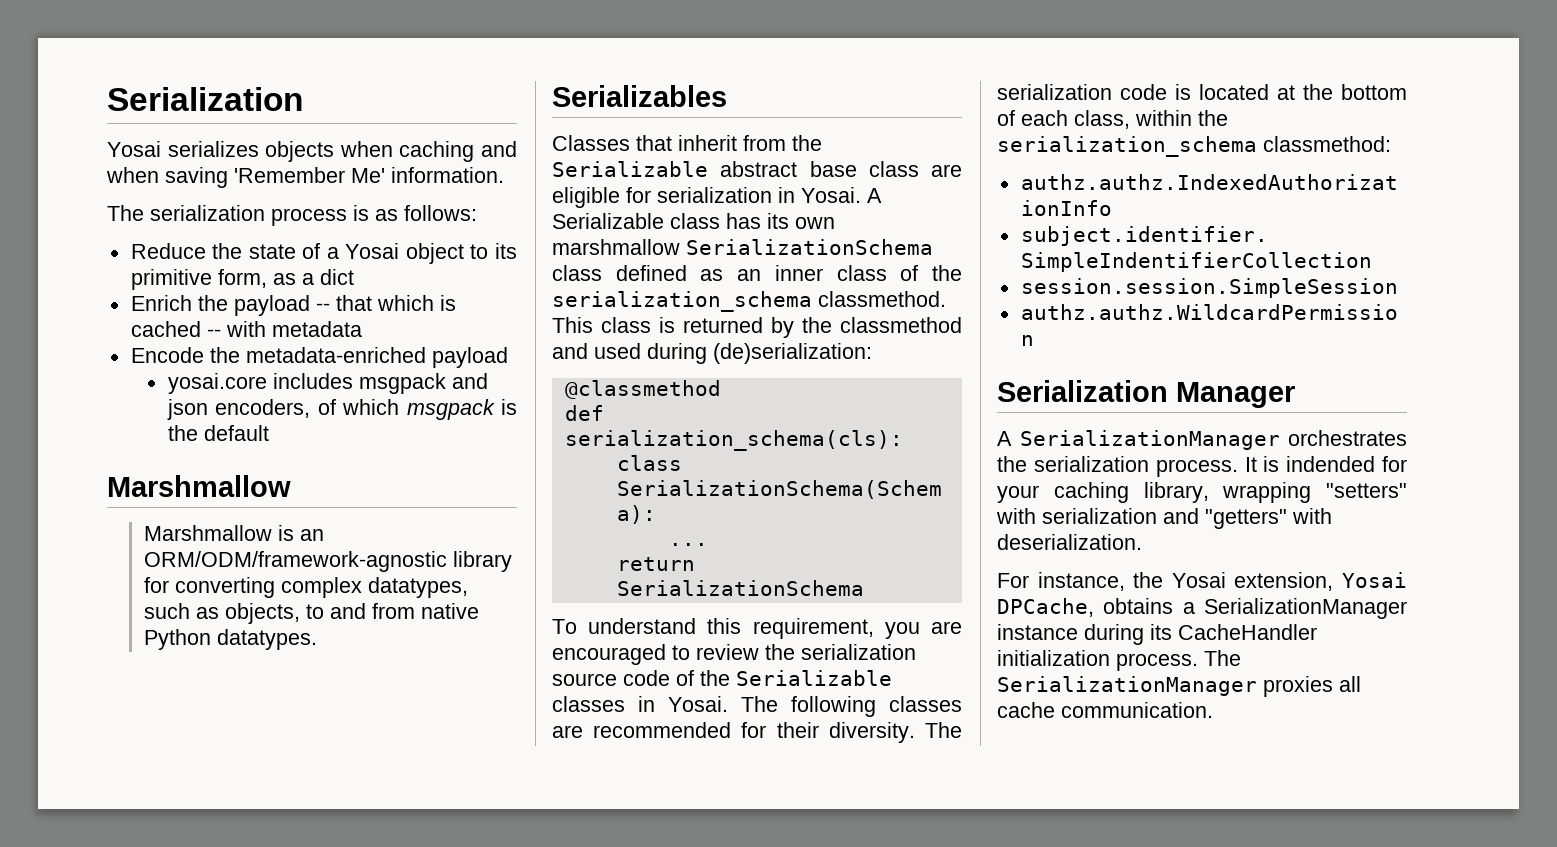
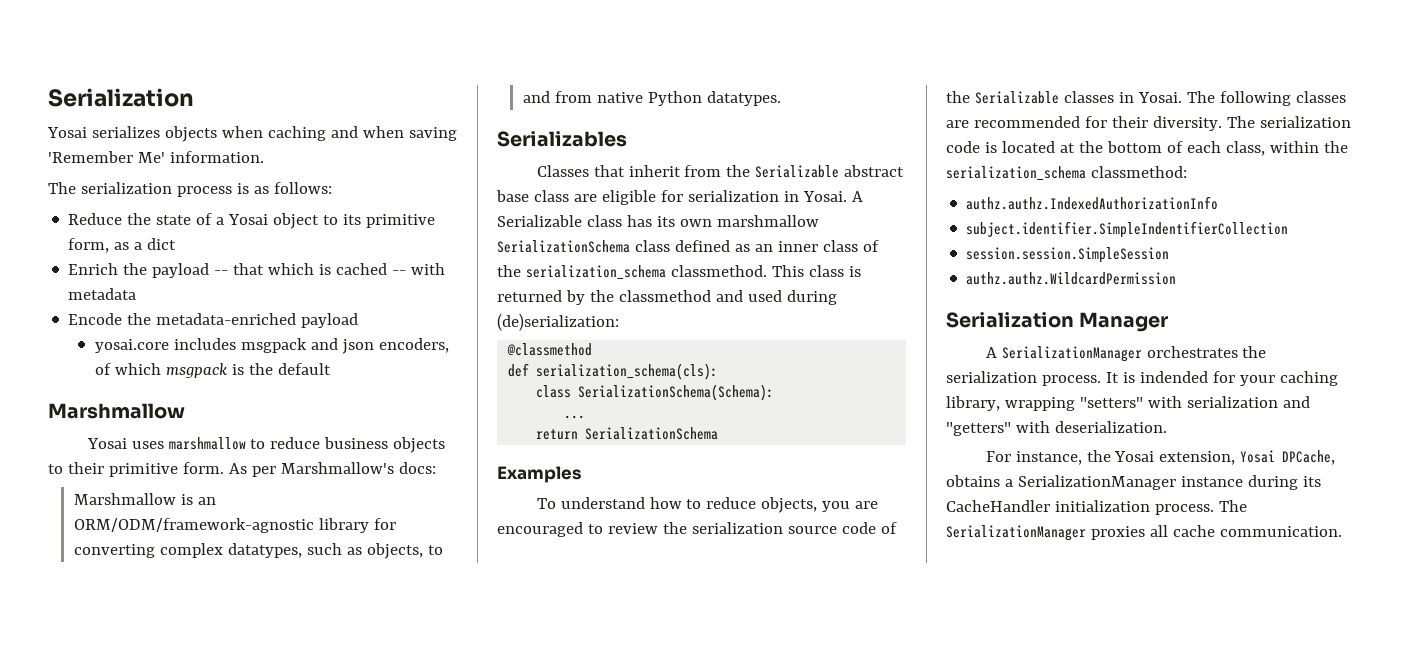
+ Yosai uses marshmallow to reduce business objects to their primitive form. As per Marshmallow's docs:
+ Examples
- To understand this requirement, you are encouraged to review the serialization source code of the Serializable classes in Yosai.
+ To understand how to reduce objects, you are encouraged to review the serialization source code of the Serializable classes in Yosai.

